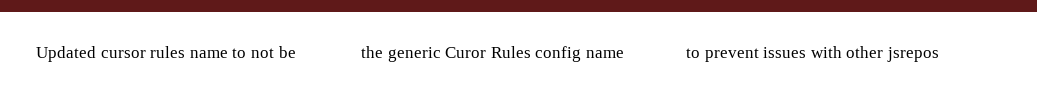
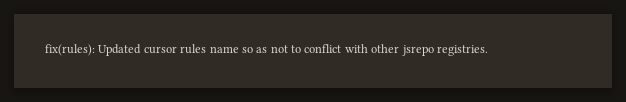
- Updated cursor rules name to not be the generic Curor Rules config name to prevent issues with other jsrepos
+ fix(rules): Updated cursor rules name so as not to conflict with other jsrepo registries.

